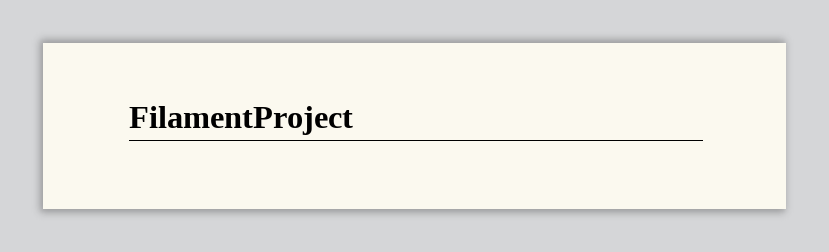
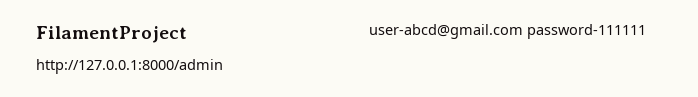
+ http://127.0.0.1:8000/admin user-abcd@gmail.com password-111111

